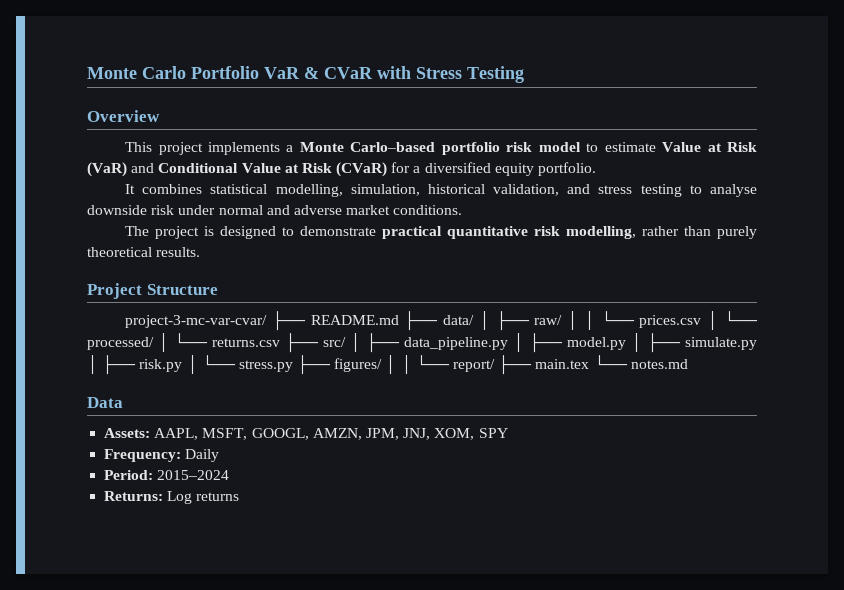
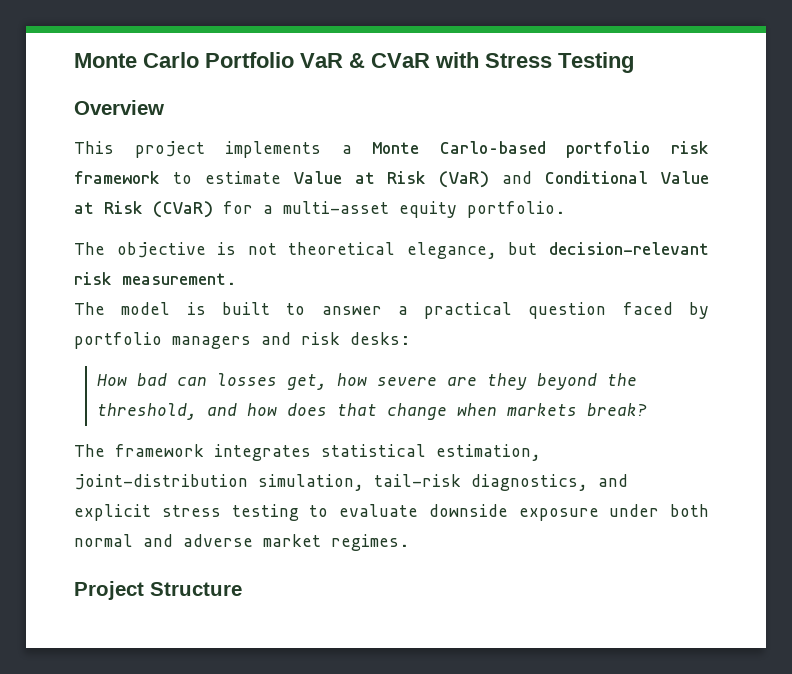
- This project implements a Monte Carlo–based portfolio risk model to estimate Value at Risk (VaR) and Conditional Value at Risk (CVaR) for a diversified equity portfolio.
+ This project implements a Monte Carlo–based portfolio risk framework to estimate Value at Risk (VaR) and Conditional Value at Risk (CVaR) for a multi-asset equity portfolio.
- It combines statistical modelling, simulation, historical validation, and stress testing to analyse downside risk under normal and adverse market conditions.
- The project is designed to demonstrate practical quantitative risk modelling, rather than purely theoretical results.
+ The objective is not theoretical elegance, but decision-relevant risk measurement.
+ The model is built to answer a practical question faced by portfolio managers and risk desks:
+ How bad can losses get, how severe are they beyond the threshold, and how does that change when markets break?
+ The framework integrates statistical estimation, joint-distribution simulation, tail-risk diagnostics, and explicit stress testing to evaluate downside exposure under both normal and adverse market regimes.
  Project Structure
- project-3-mc-var-cvar/ ├── README.md ├── data/ │ ├── raw/ │ │ └── prices.csv │ └── processed/ │ └── returns.csv ├── src/ │ ├── data_pipeline.py │ ├── model.py │ ├── simulate.py │ ├── risk.py │ └── stress.py ├── figures/ │ │ └── report/ ├── main.tex └── notes.md
- Data
- Assets: AAPL, MSFT, GOOGL, AMZN, JPM, JNJ, XOM, SPY
- Frequency: Daily
- Period: 2015–2024
- Returns: Log returns

